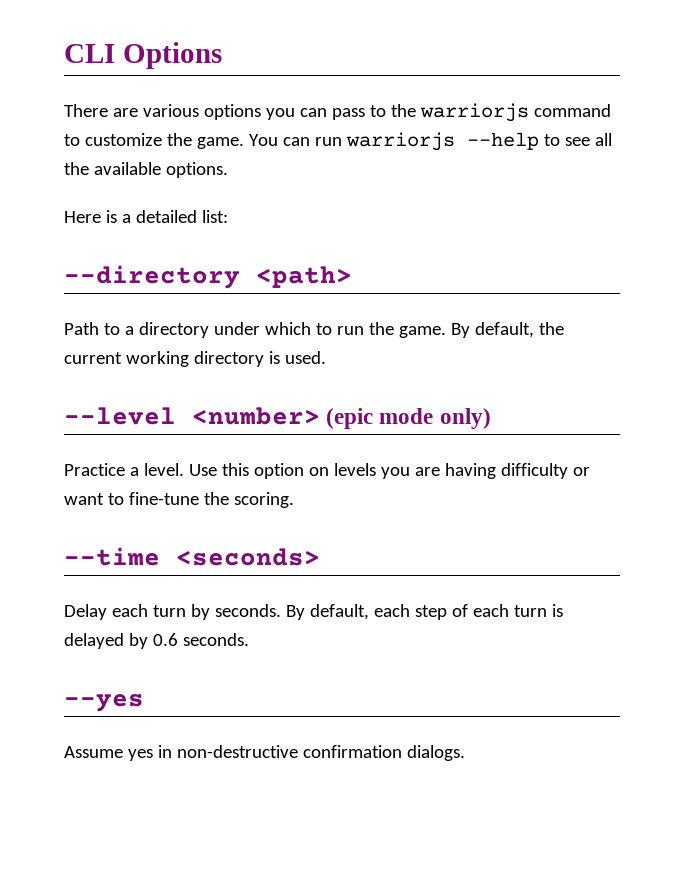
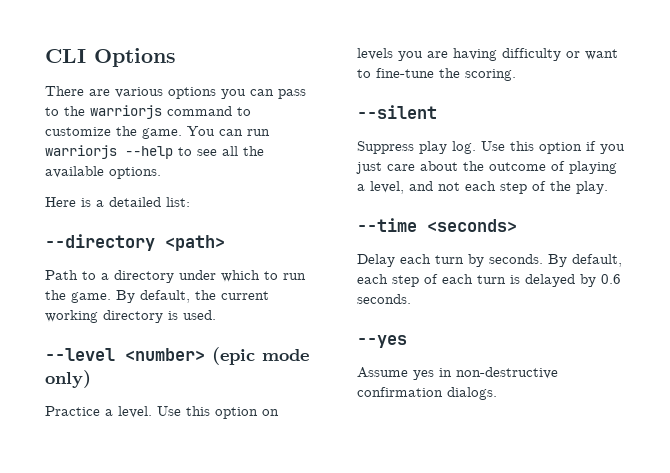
+ --silent
+ Suppress play log. Use this option if you just care about the outcome of playing a level, and not each step of the play.

